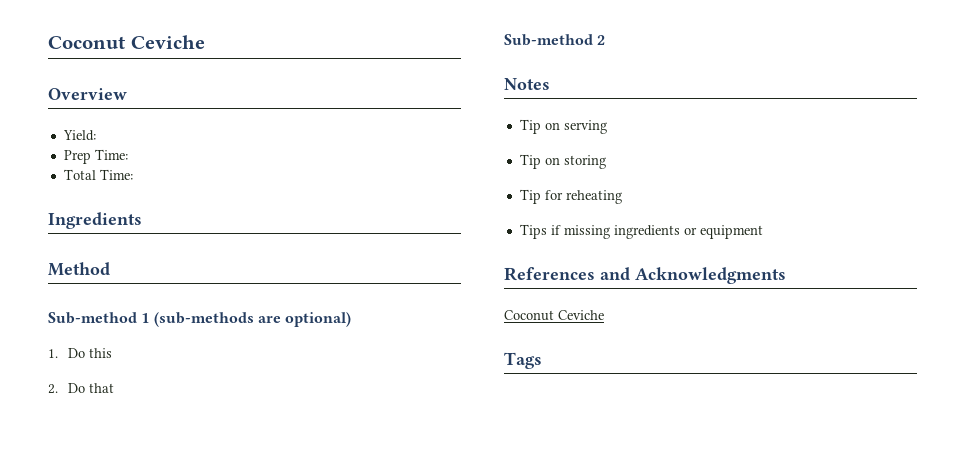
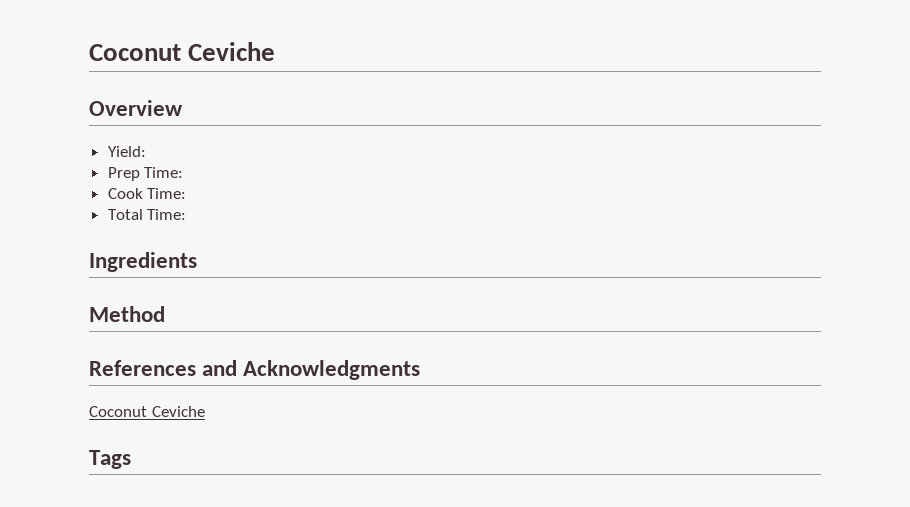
+ Cook Time:
- Sub-method 1 (sub-methods are optional)
- 1. Do this
- 2. Do that
- Sub-method 2
- Notes
- Tip on serving
- Tip on storing
- Tip for reheating
- Tips if missing ingredients or equipment

